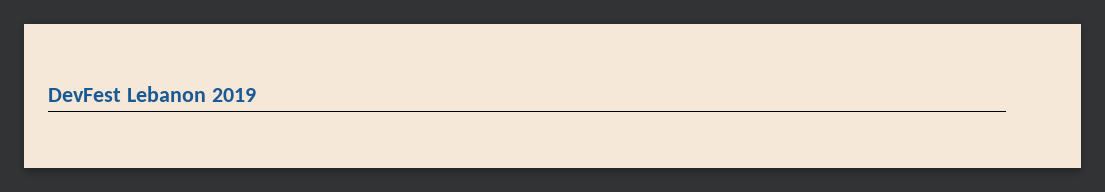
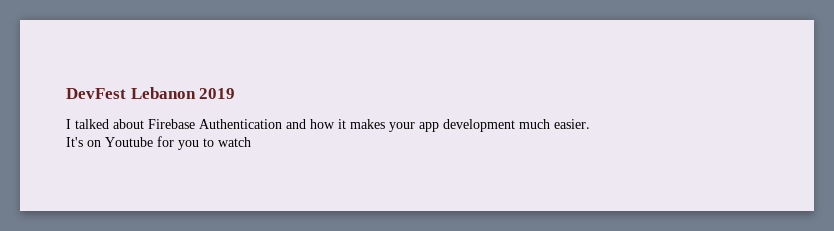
+ I talked about Firebase Authentication and how it makes your app development much easier.
+ It's on Youtube for you to watch

